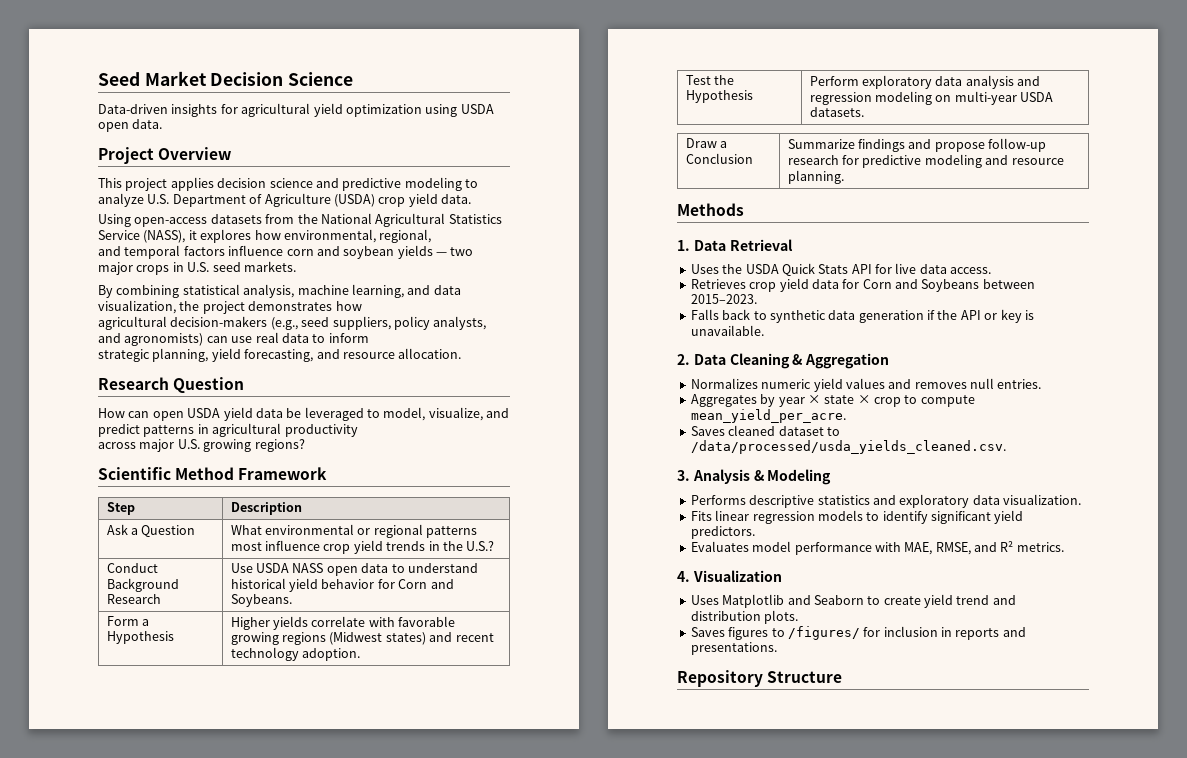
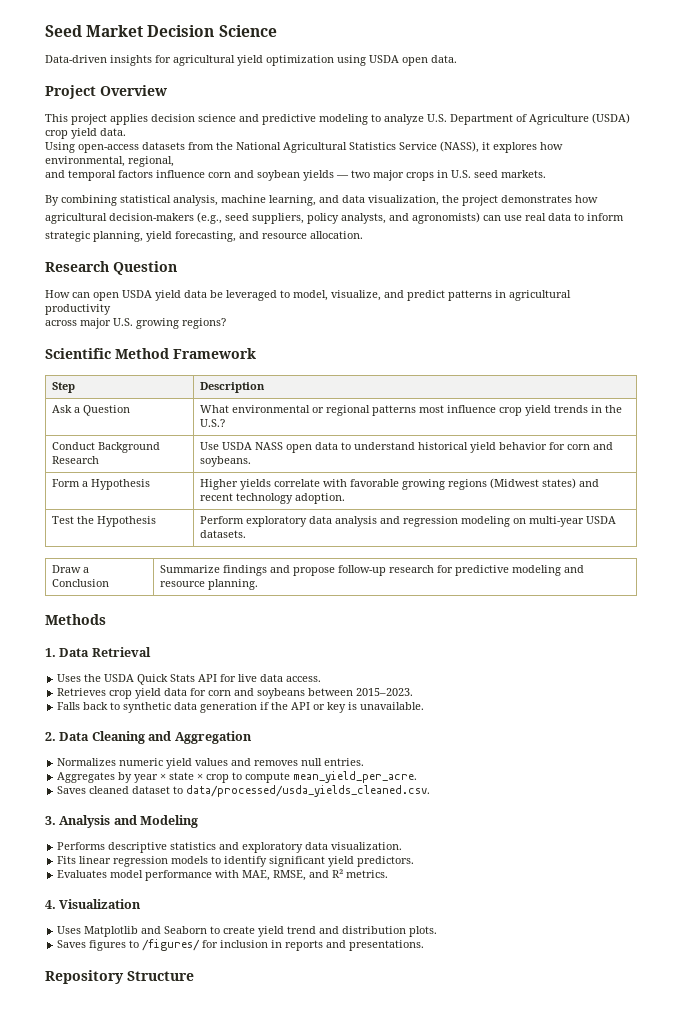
- Conduct Background Research | Use USDA NASS open data to understand historical yield behavior for Corn and Soybeans.
+ Conduct Background Research | Use USDA NASS open data to understand historical yield behavior for corn and soybeans.
- Retrieves crop yield data for Corn and Soybeans between 2015–2023.
+ Retrieves crop yield data for corn and soybeans between 2015–2023.
- 2. Data Cleaning & Aggregation
+ 2. Data Cleaning and Aggregation
- Saves cleaned dataset to /data/processed/usda_yields_cleaned.csv.
+ Saves cleaned dataset to data/processed/usda_yields_cleaned.csv.
- 3. Analysis & Modeling
+ 3. Analysis and Modeling

